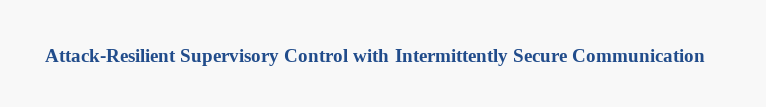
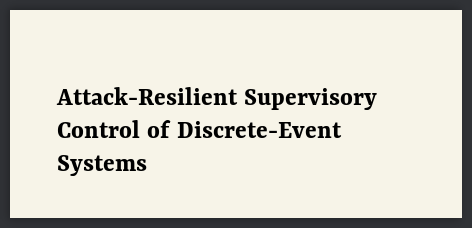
- Attack-Resilient Supervisory Control with Intermittently Secure Communication
+ Attack-Resilient Supervisory Control of Discrete-Event Systems

